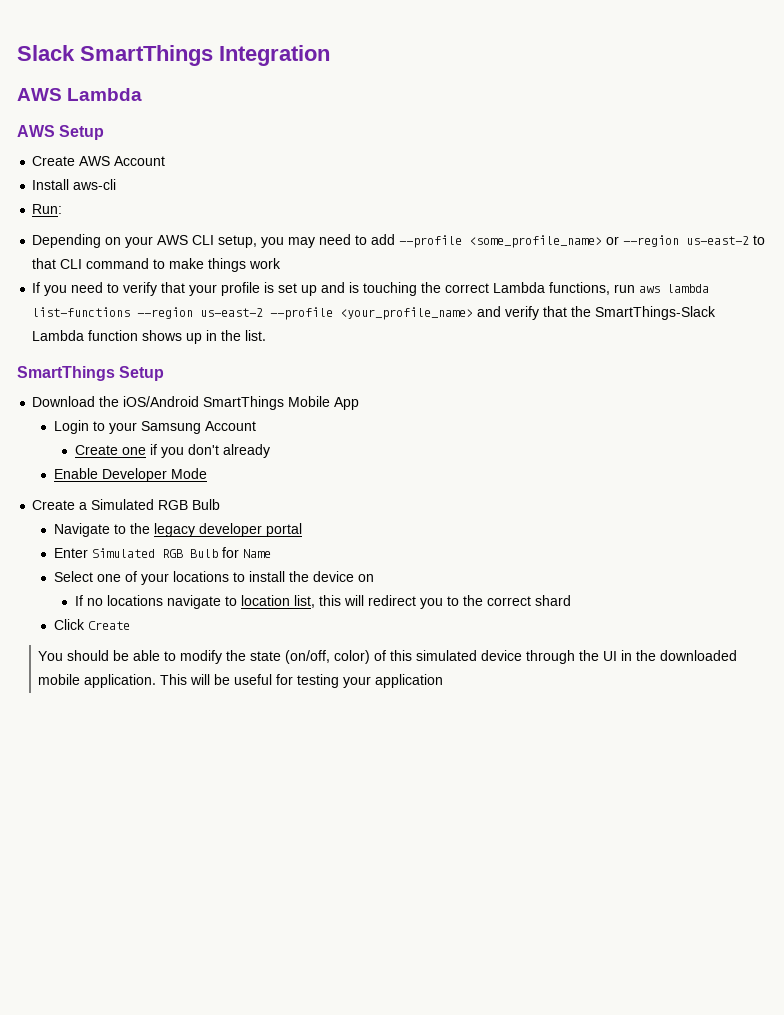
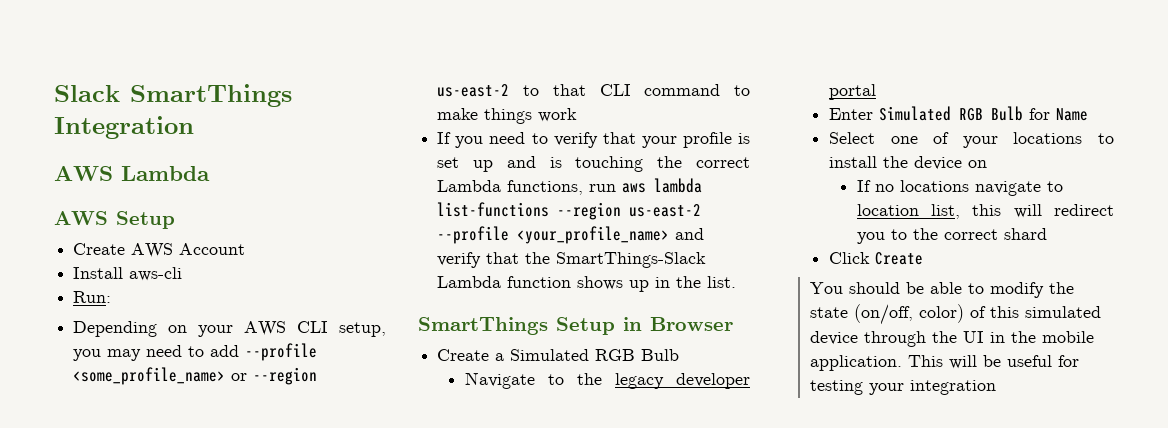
- SmartThings Setup
- Download the iOS/Android SmartThings Mobile App
- Login to your Samsung Account
- Create one if you don't already
- Enable Developer Mode
+ SmartThings Setup in Browser
- You should be able to modify the state (on/off, color) of this simulated device through the UI in the downloaded mobile application.
+ You should be able to modify the state (on/off, color) of this simulated device through the UI in the mobile application.
- This will be useful for testing your application
+ This will be useful for testing your integration

